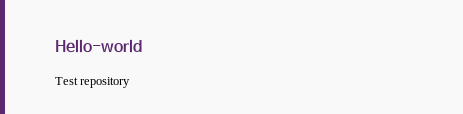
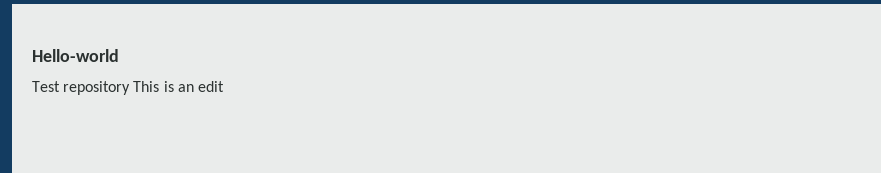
- Test repository
+ Test repository This is an edit

